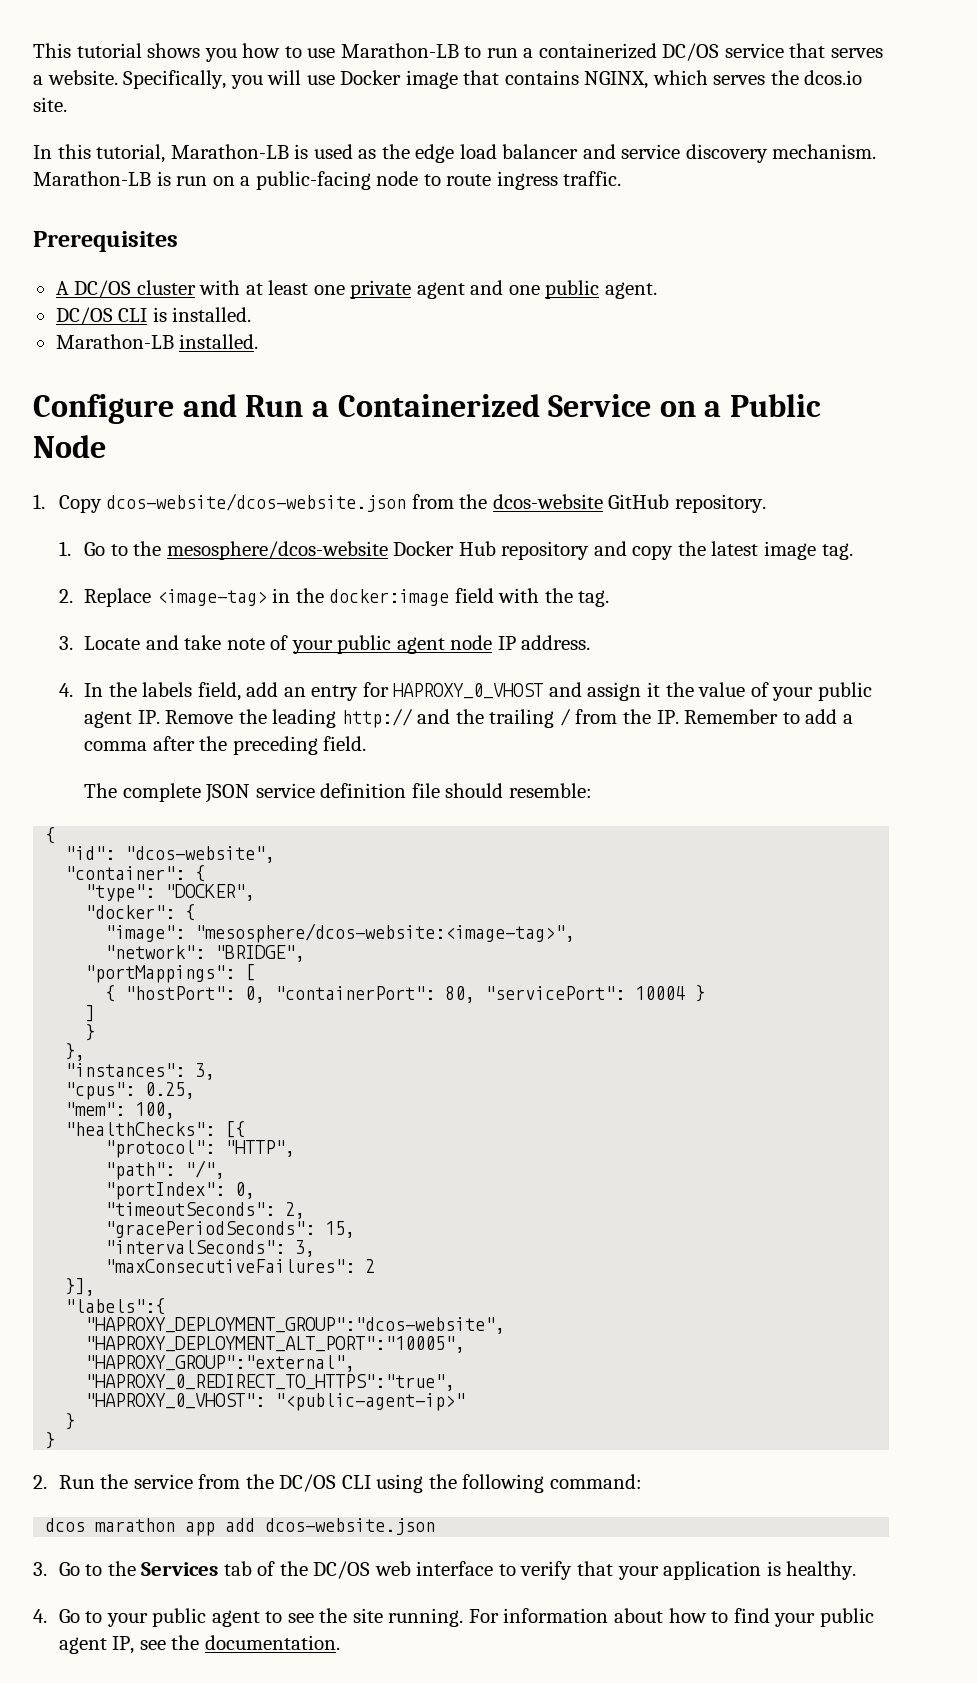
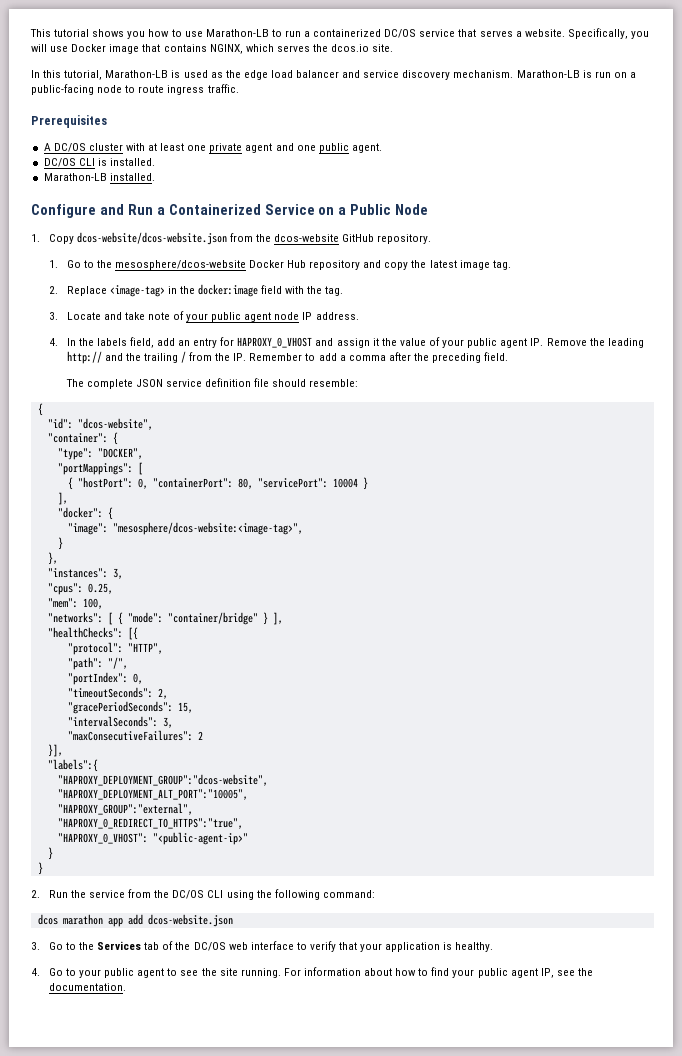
- "docker": {
- "image": "mesosphere/dcos-website:<image-tag>",
- "network": "BRIDGE",
  { "hostPort": 0, "containerPort": 80, "servicePort": 10004 }
- ]
+ ],
+ "docker": {
+ "image": "mesosphere/dcos-website:<image-tag>",
+ "networks": [ { "mode": "container/bridge" } ],

